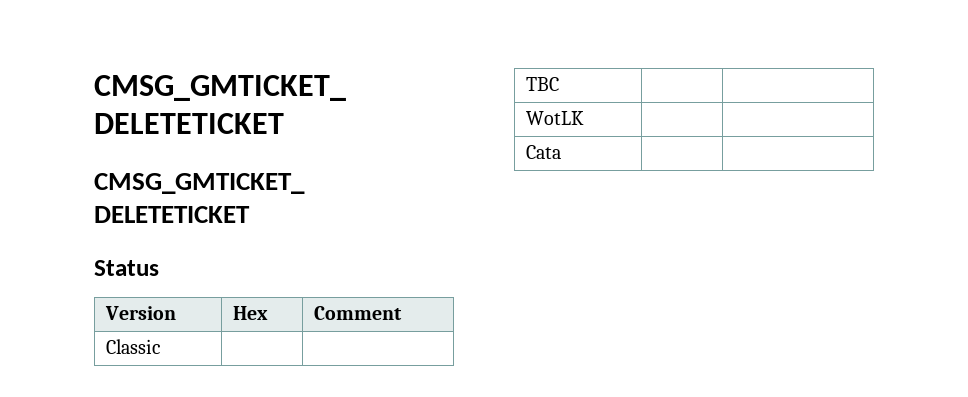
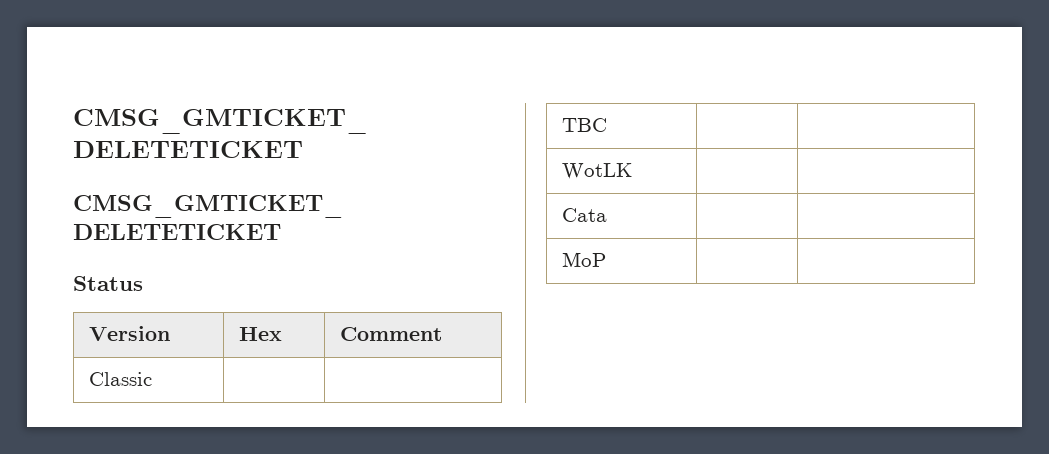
+ MoP | |

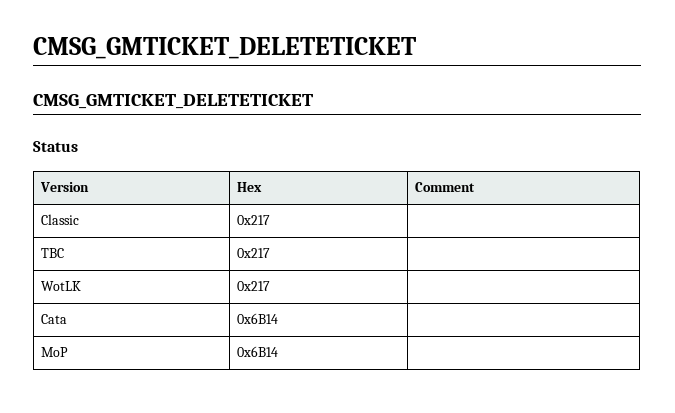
- Classic | |
+ Classic | 0x217 |
- TBC | |
+ TBC | 0x217 |
- WotLK | |
+ WotLK | 0x217 |
- Cata | |
+ Cata | 0x6B14 |
- MoP | |
+ MoP | 0x6B14 |

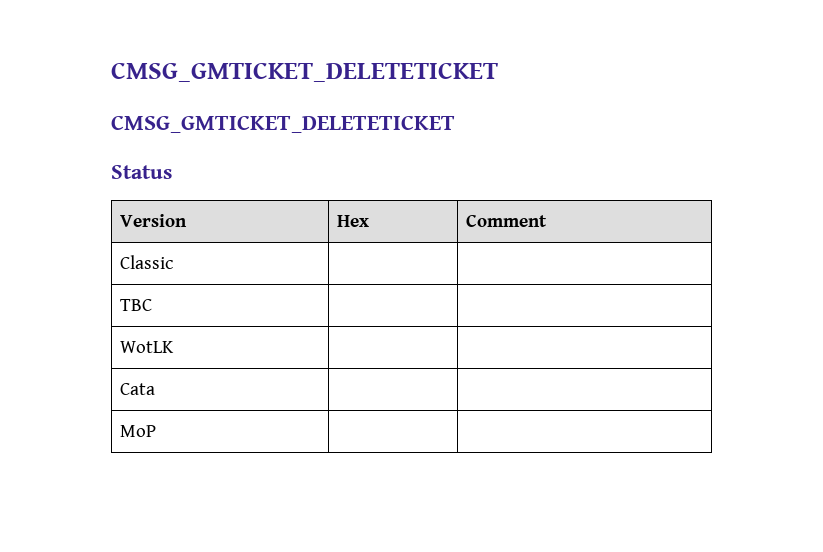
- Classic | 0x217 |
+ Classic | |
- TBC | 0x217 |
+ TBC | |
- WotLK | 0x217 |
+ WotLK | |
- Cata | 0x6B14 |
+ Cata | |
- MoP | 0x6B14 |
+ MoP | |

